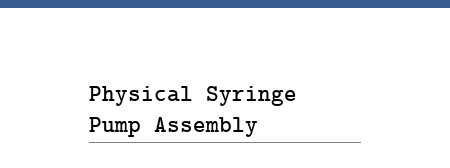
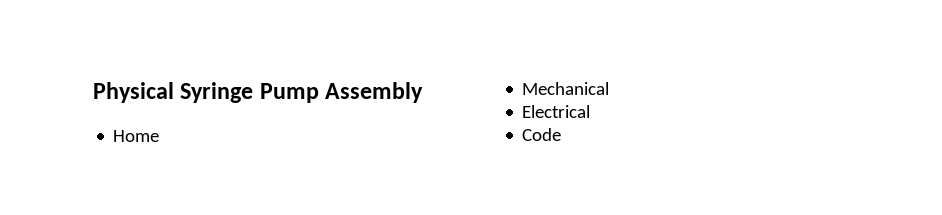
+ Home
+ Mechanical
+ Electrical
+ Code

